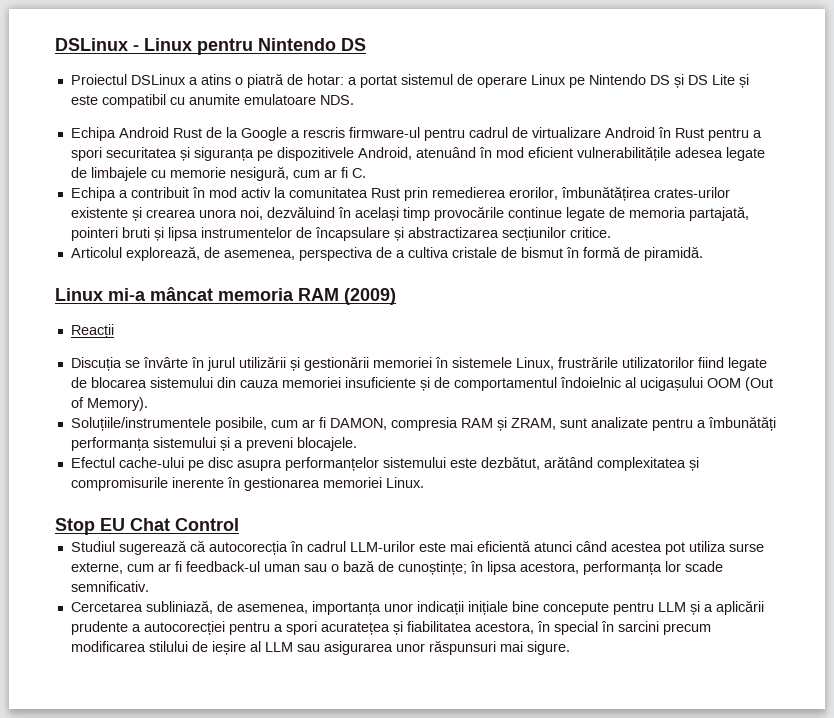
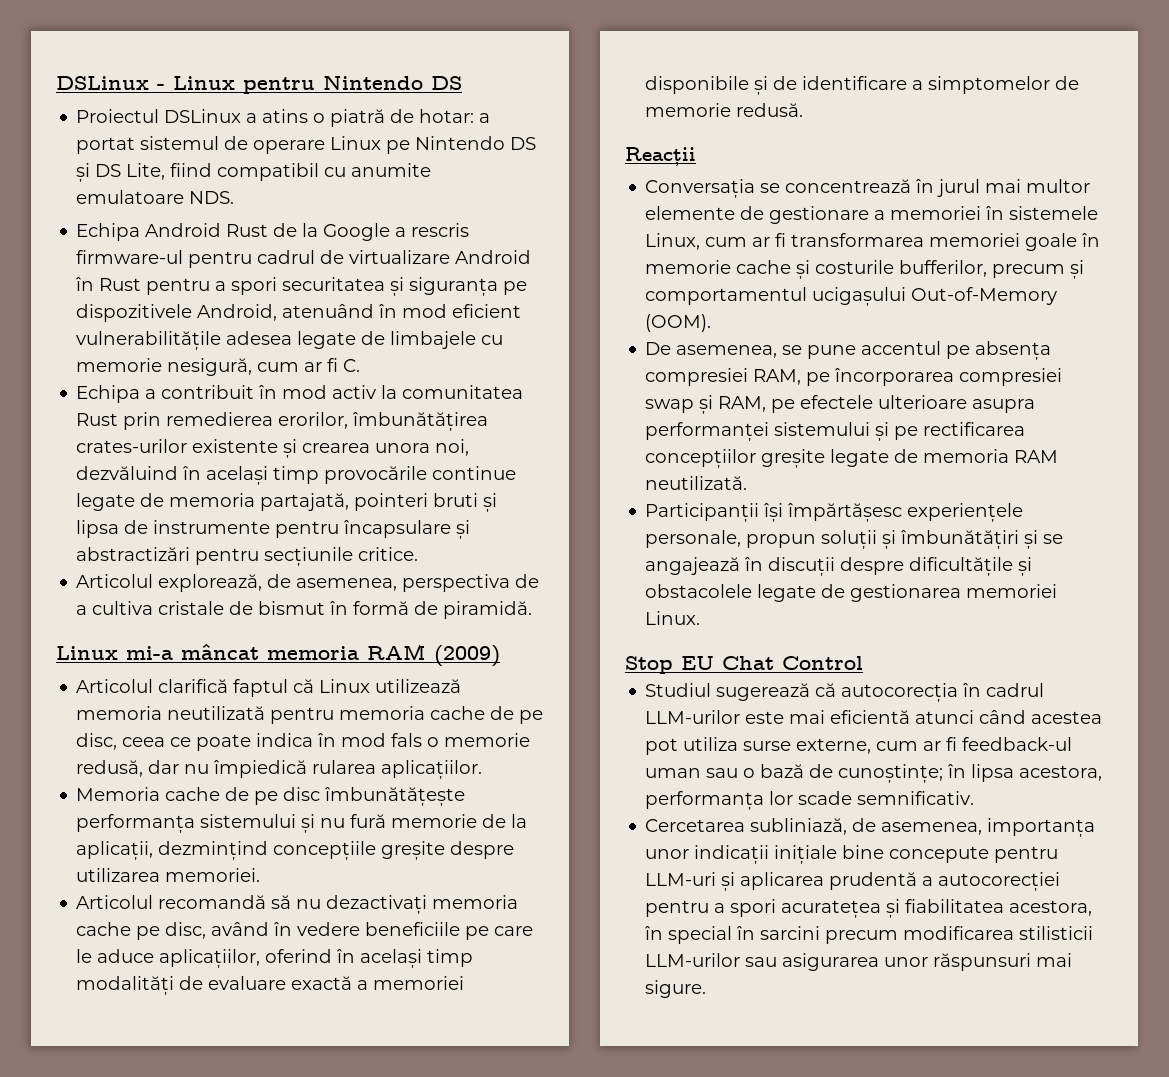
- Proiectul DSLinux a atins o piatră de hotar: a portat sistemul de operare Linux pe Nintendo DS și DS Lite și este compatibil cu anumite emulatoare NDS.
+ Proiectul DSLinux a atins o piatră de hotar: a portat sistemul de operare Linux pe Nintendo DS și DS Lite, fiind compatibil cu anumite emulatoare NDS.
- Echipa a contribuit în mod activ la comunitatea Rust prin remedierea erorilor, îmbunătățirea crates-urilor existente și crearea unora noi, dezvăluind în același timp provocările continue legate de memoria partajată, pointeri bruti și lipsa instrumentelor de încapsulare și abstractizarea secțiunilor critice.
+ Echipa a contribuit în mod activ la comunitatea Rust prin remedierea erorilor, îmbunătățirea crates-urilor existente și crearea unora noi, dezvăluind în același timp provocările continue legate de memoria partajată, pointeri bruti și lipsa de instrumente pentru încapsulare și abstractizări pentru secțiunile critice.
+ Articolul clarifică faptul că Linux utilizează memoria neutilizată pentru memoria cache de pe disc, ceea ce poate indica în mod fals o memorie redusă, dar nu împiedică rularea aplicațiilor.
+ Memoria cache de pe disc îmbunătățește performanța sistemului și nu fură memorie de la aplicații, dezmințind concepțiile greșite despre utilizarea memoriei.
+ Articolul recomandă să nu dezactivați memoria cache pe disc, având în vedere beneficiile pe care le aduce aplicațiilor, oferind în același timp modalități de evaluare exactă a memoriei disponibile și de identificare a simptomelor de memorie redusă.
  Reacții
- Discuția se învârte în jurul utilizării și gestionării memoriei în sistemele Linux, frustrările utilizatorilor fiind legate de blocarea sistemului din cauza memoriei insuficiente și de comportamentul îndoielnic al ucigașului OOM (Out of Memory).
- Soluțiile/instrumentele posibile, cum ar fi DAMON, compresia RAM și ZRAM, sunt analizate pentru a îmbunătăți performanța sistemului și a preveni blocajele.
- Efectul cache-ului pe disc asupra performanțelor sistemului este dezbătut, arătând complexitatea și compromisurile inerente în gestionarea memoriei Linux.
+ Conversația se concentrează în jurul mai multor elemente de gestionare a memoriei în sistemele Linux, cum ar fi transformarea memoriei goale în memorie cache și costurile bufferilor, precum și comportamentul ucigașului Out-of-Memory (OOM).
+ De asemenea, se pune accentul pe absența compresiei RAM, pe încorporarea compresiei swap și RAM, pe efectele ulterioare asupra performanței sistemului și pe rectificarea concepțiilor greșite legate de memoria RAM neutilizată.
+ Participanții își împărtășesc experiențele personale, propun soluții și îmbunătățiri și se angajează în discuții despre dificultățile și obstacolele legate de gestionarea memoriei Linux.
- Cercetarea subliniază, de asemenea, importanța unor indicații inițiale bine concepute pentru LLM și a aplicării prudente a autocorecției pentru a spori acuratețea și fiabilitatea acestora, în special în sarcini precum modificarea stilului de ieșire al LLM sau asigurarea unor răspunsuri mai sigure.
+ Cercetarea subliniază, de asemenea, importanța unor indicații inițiale bine concepute pentru LLM-uri și aplicarea prudentă a autocorecției pentru a spori acuratețea și fiabilitatea acestora, în special în sarcini precum modificarea stilisticii LLM-urilor sau asigurarea unor răspunsuri mai sigure.

